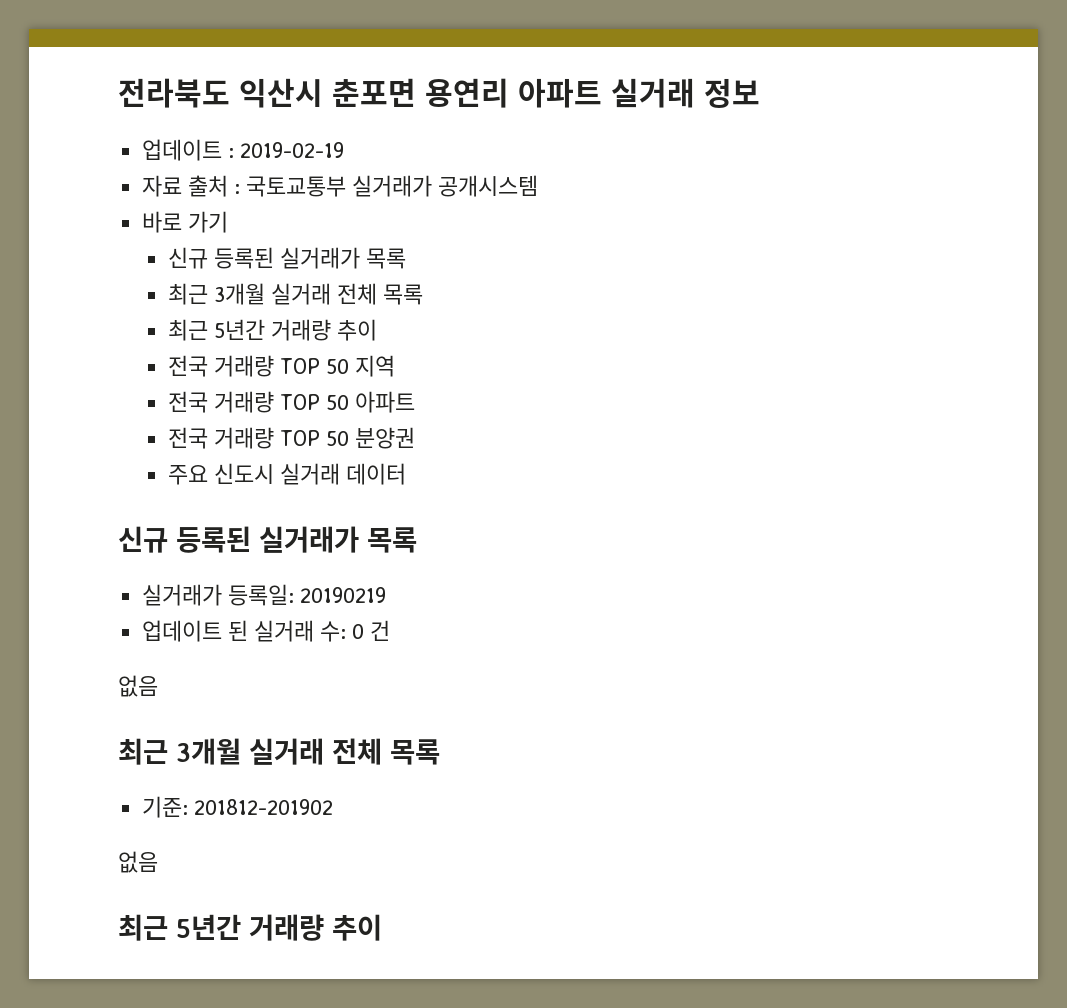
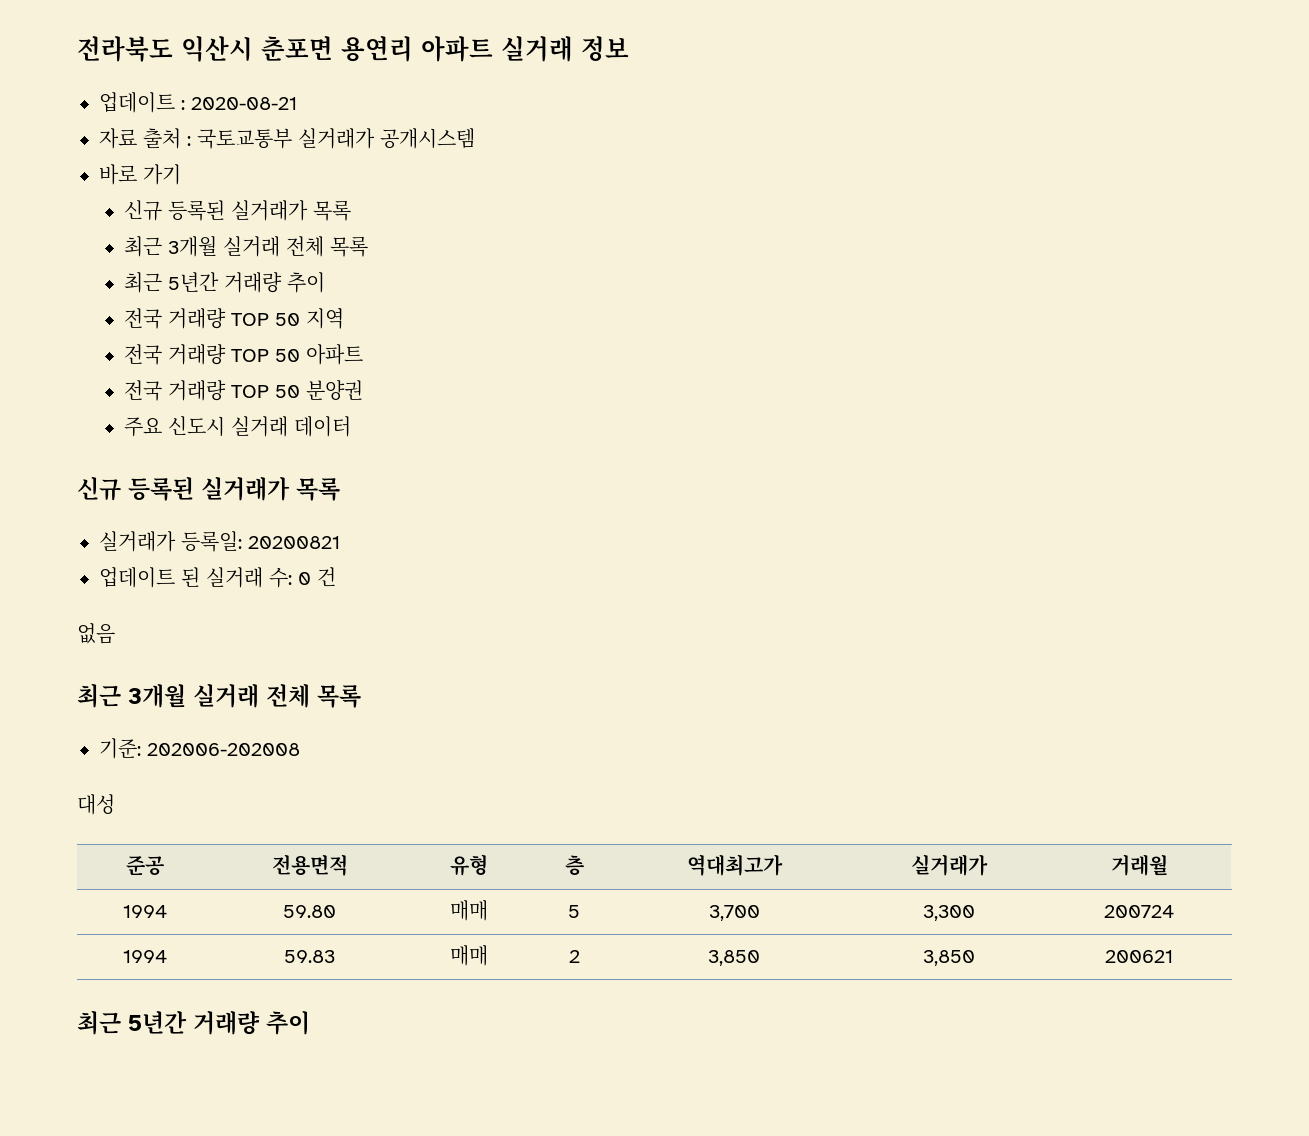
- 업데이트 : 2019-02-19
+ 업데이트 : 2020-08-21
- 실거래가 등록일: 20190219
+ 실거래가 등록일: 20200821
- 기준: 201812-201902
- 없음
+ 기준: 202006-202008
+ 대성
+ 준공 | 전용면적 | 유형 | 층 | 역대최고가 | 실거래가 | 거래월
+ 1994 | 59.80 | 매매 | 5 | 3,700 | 3,300 | 200724
+ 1994 | 59.83 | 매매 | 2 | 3,850 | 3,850 | 200621

